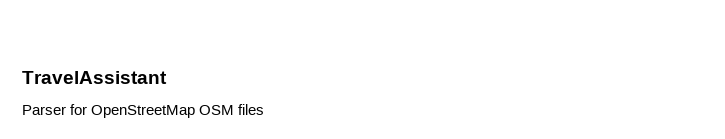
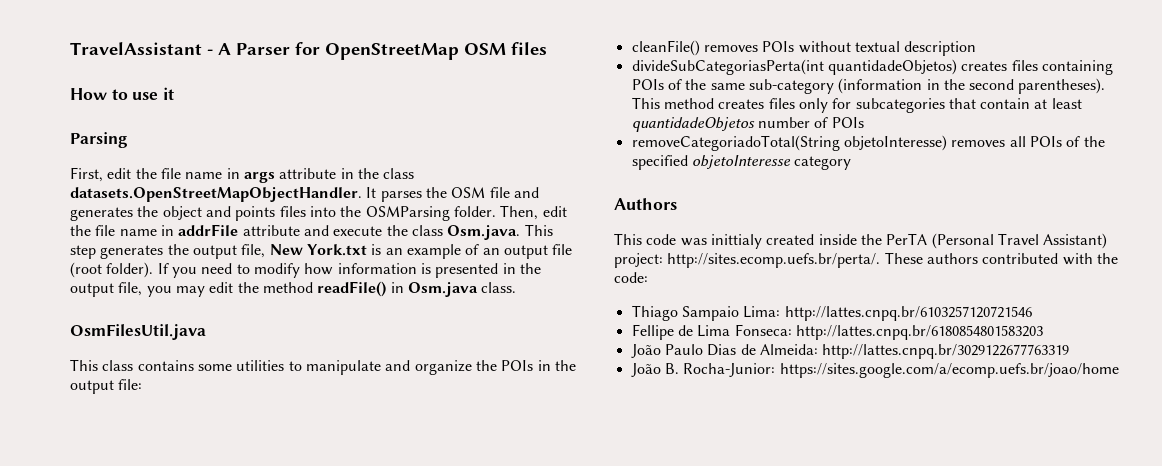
- TravelAssistant
- Parser for OpenStreetMap OSM files
+ TravelAssistant - A Parser for OpenStreetMap OSM files
+ How to use it
+ Parsing
+ First, edit the file name in args attribute in the class datasets.OpenStreetMapObjectHandler. It parses the OSM file and generates the object and points files into the OSMParsing folder. Then, edit the file name in addrFile attribute and execute the class Osm.java. This step generates the output file, New York.txt is an example of an output file (root folder). If you need to modify how information is presented in the output file, you may edit the method readFile() in Osm.java class.
+ OsmFilesUtil.java
+ This class contains some utilities to manipulate and organize the POIs in the output file:
+ cleanFile() removes POIs without textual description
+ divideSubCategoriasPerta(int quantidadeObjetos) creates files containing POIs of the same sub-category (information in the second parentheses). This method creates files only for subcategories that contain at least quantidadeObjetos number of POIs
+ removeCategoriadoTotal(String objetoInteresse) removes all POIs of the specified objetoInteresse category
+ Authors
+ This code was inittialy created inside the PerTA (Personal Travel Assistant) project: http://sites.ecomp.uefs.br/perta/. These authors contributed with the code:
+ Thiago Sampaio Lima: http://lattes.cnpq.br/6103257120721546
+ Fellipe de Lima Fonseca: http://lattes.cnpq.br/6180854801583203
+ João Paulo Dias de Almeida: http://lattes.cnpq.br/3029122677763319
+ João B. Rocha-Junior: https://sites.google.com/a/ecomp.uefs.br/joao/home

